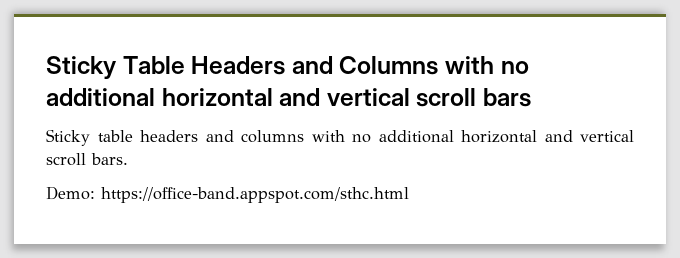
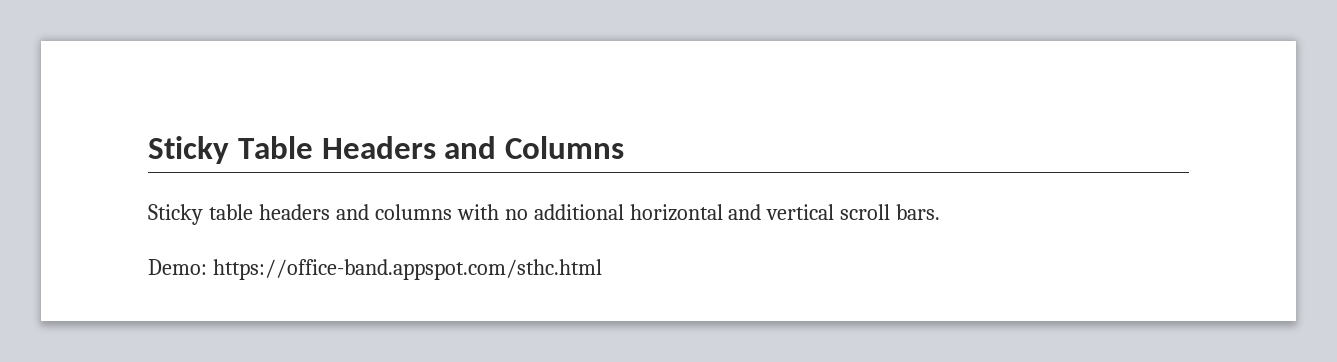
- Sticky Table Headers and Columns with no additional horizontal and vertical scroll bars
+ Sticky Table Headers and Columns

